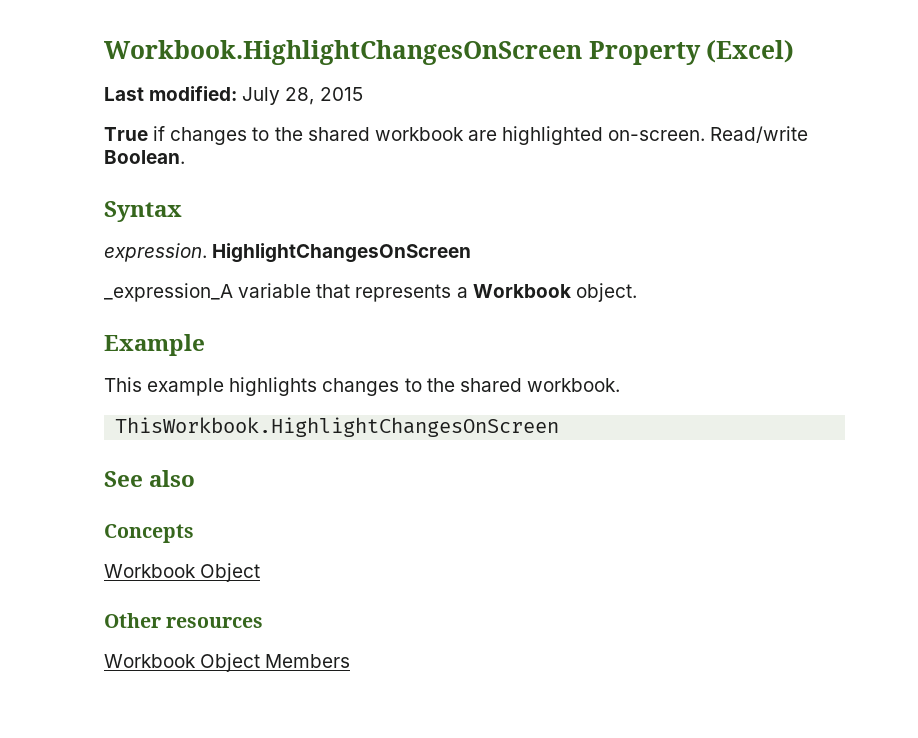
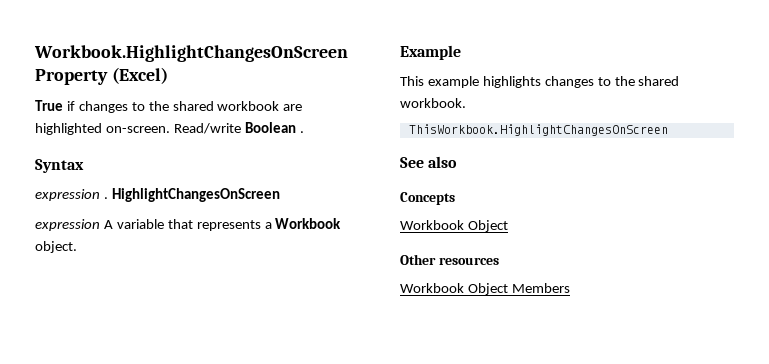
- Last modified: July 28, 2015
- Read/write Boolean.
+ Read/write Boolean .
- expression.
+ expression .
- _expression_A variable that represents a Workbook object.
+ expression A variable that represents a Workbook object.

